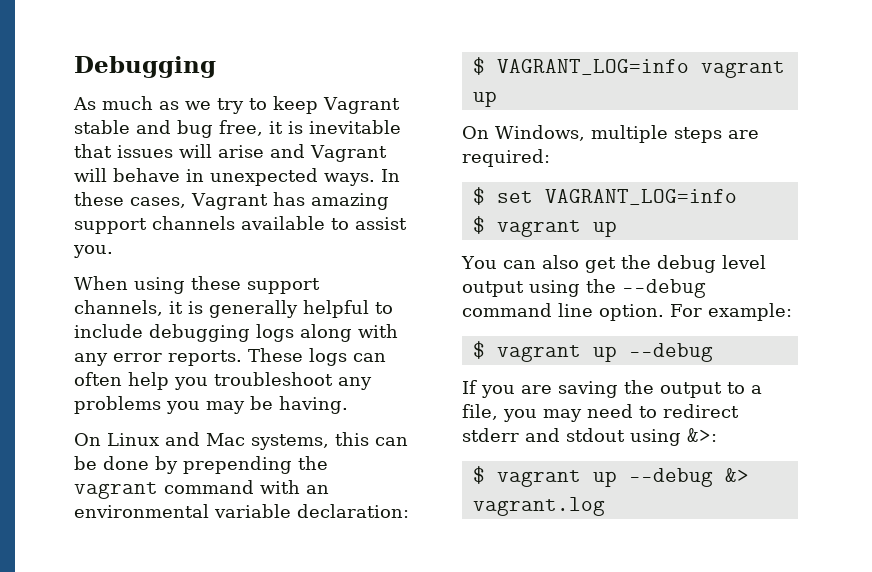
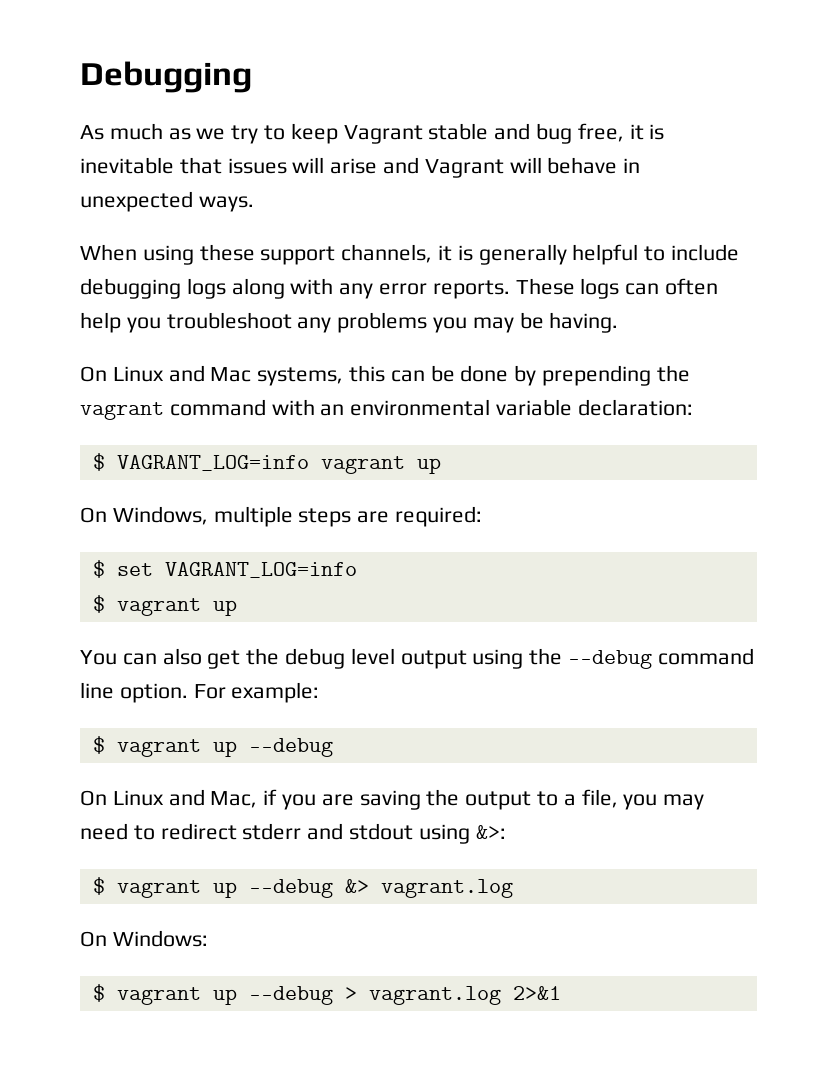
- In these cases, Vagrant has amazing support channels available to assist you.
- If you are saving the output to a file, you may need to redirect stderr and stdout using &>:
+ On Linux and Mac, if you are saving the output to a file, you may need to redirect stderr and stdout using &>:
+ On Windows:
+ $ vagrant up --debug > vagrant.log 2>&1

